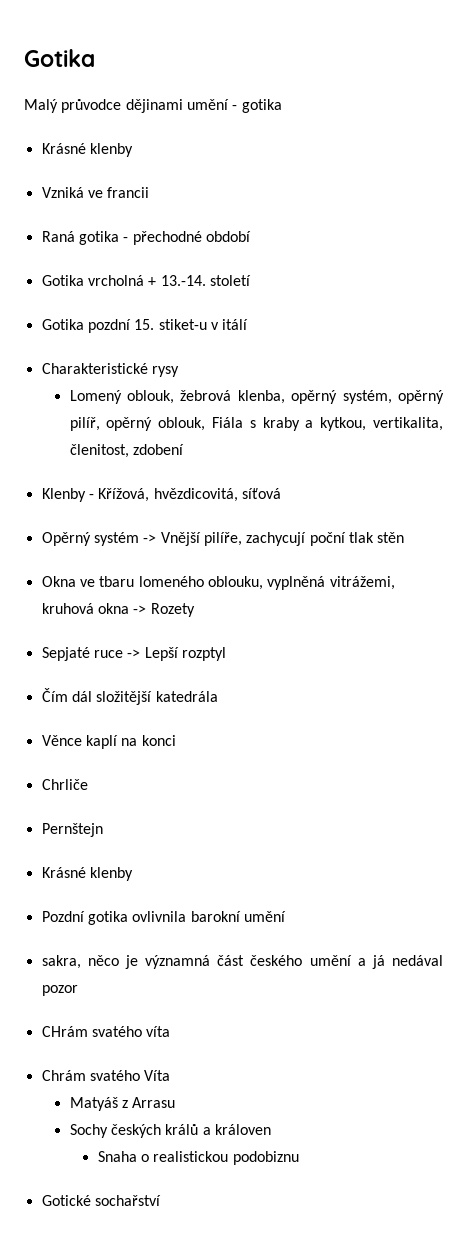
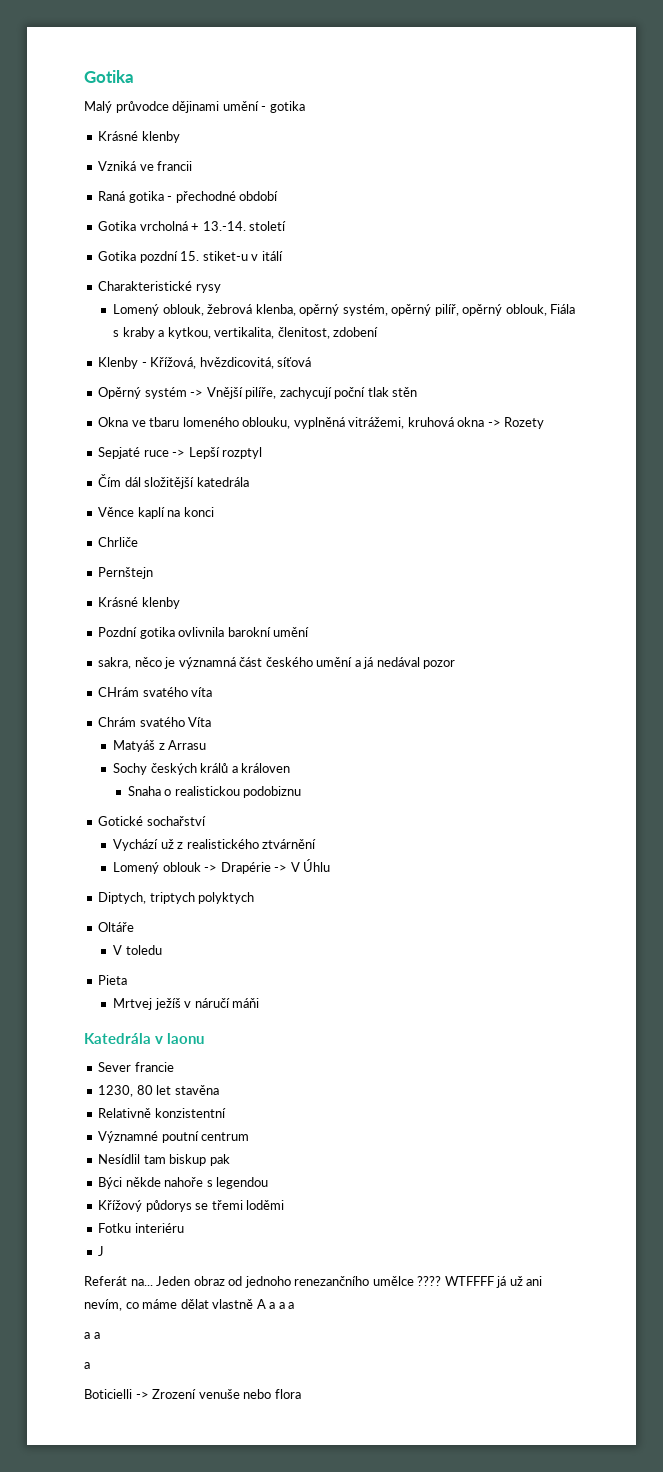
+ Vychází už z realistického ztvárnění
+ Lomený oblouk -> Drapérie -> V Úhlu
+ Diptych, triptych polyktych
+ Oltáře
+ V toledu
+ Pieta
+ Mrtvej ježíš v náručí máňi
+ Katedrála v laonu
+ Sever francie
+ 1230, 80 let stavěna
+ Relativně konzistentní
+ Významné poutní centrum
+ Nesídlil tam biskup pak
+ Býci někde nahoře s legendou
+ Křížový půdorys se třemi loděmi
+ Fotku interiéru
+ J
+ Referát na... Jeden obraz od jednoho renezančního umělce ???? WTFFFF já už ani nevím, co máme dělat vlastně A a a a
+ a a
+ a
+ Boticielli -> Zrození venuše nebo flora

